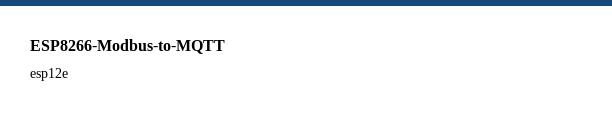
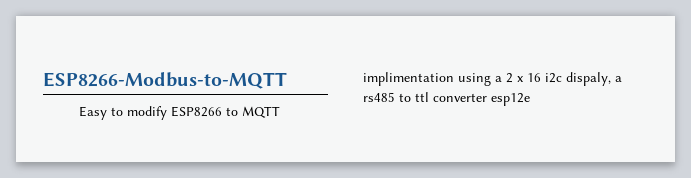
- esp12e
+ Easy to modify ESP8266 to MQTT implimentation using a 2 x 16 i2c dispaly, a rs485 to ttl converter esp12e

